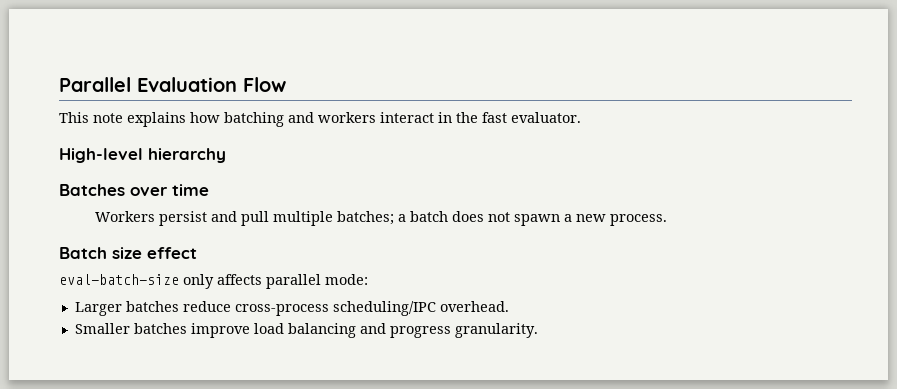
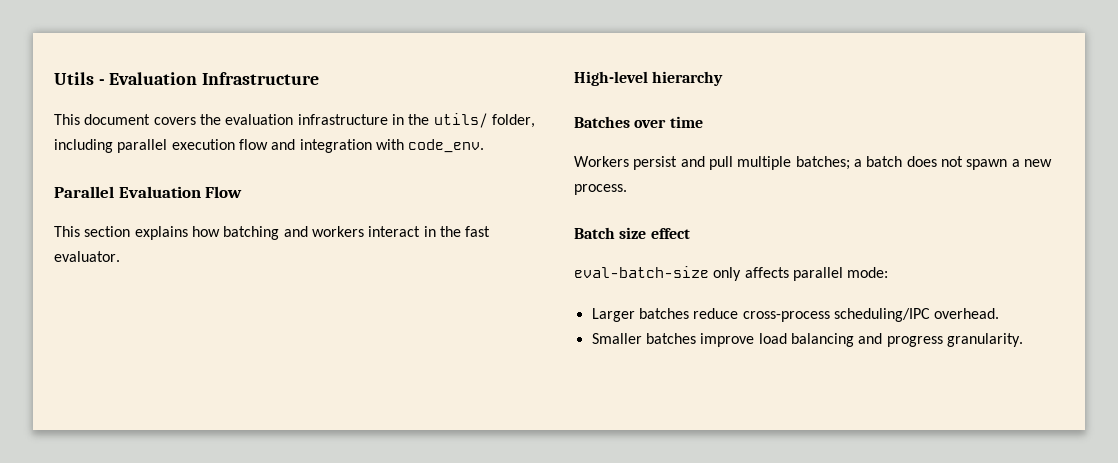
+ Utils - Evaluation Infrastructure
+ This document covers the evaluation infrastructure in the utils/ folder, including parallel execution flow and integration with code_env.
- This note explains how batching and workers interact in the fast evaluator.
+ This section explains how batching and workers interact in the fast evaluator.

